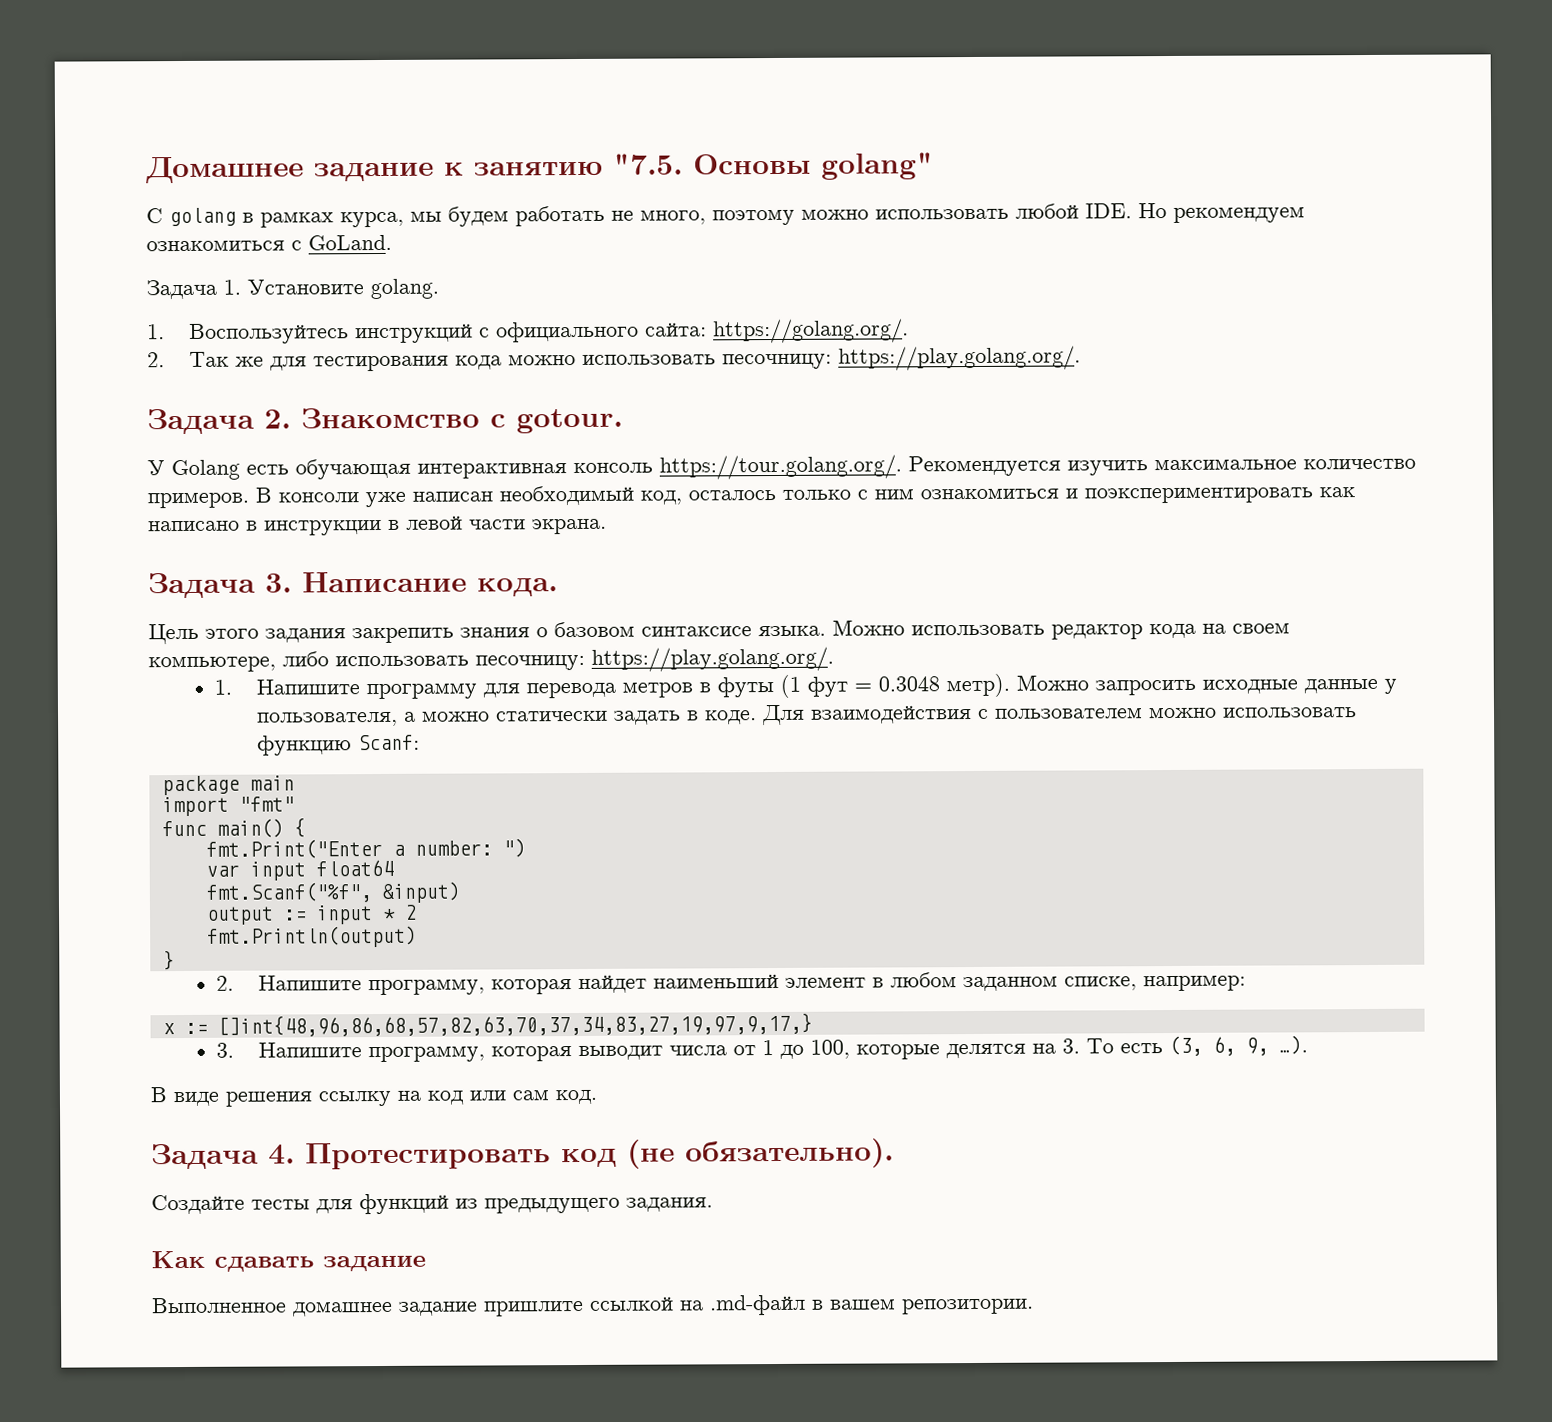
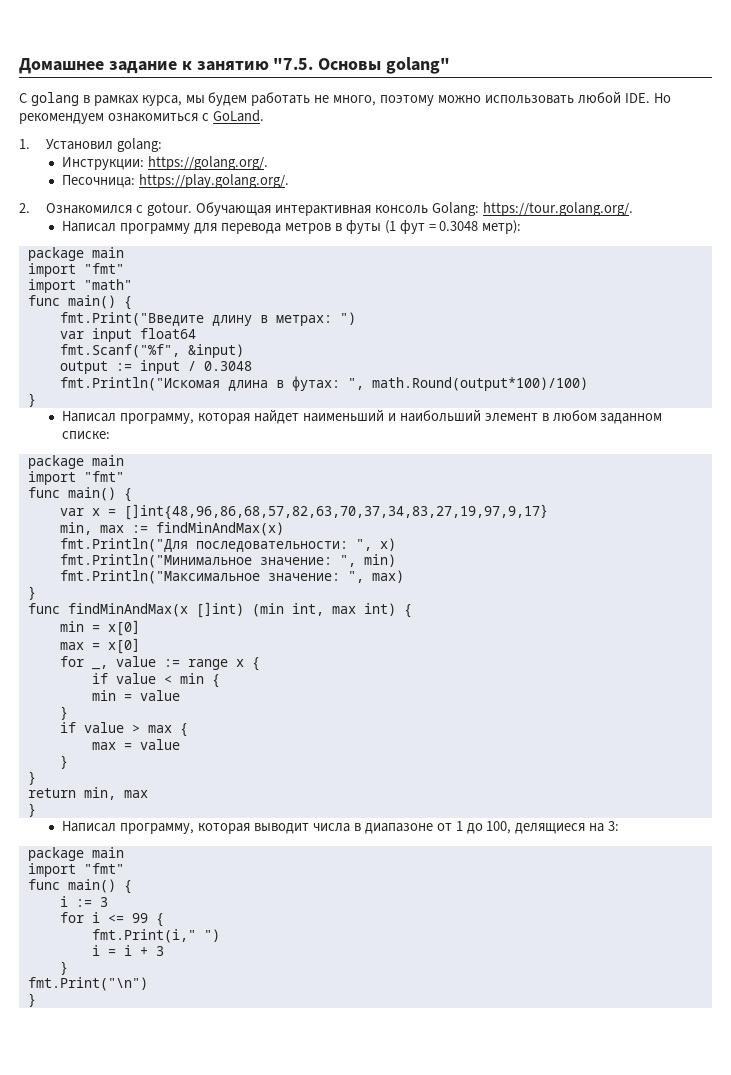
- Задача 1. Установите golang.
- 1. Воспользуйтесь инструкций с официального сайта: https://golang.org/.
- 2. Так же для тестирования кода можно использовать песочницу: https://play.golang.org/.
- Задача 2. Знакомство с gotour.
- У Golang есть обучающая интерактивная консоль https://tour.golang.org/. Рекомендуется изучить максимальное количество примеров. В консоли уже написан необходимый код, осталось только с ним ознакомиться и поэкспериментировать как написано в инструкции в левой части экрана.
- Задача 3. Написание кода.
- Цель этого задания закрепить знания о базовом синтаксисе языка. Можно использовать редактор кода на своем компьютере, либо использовать песочницу: https://play.golang.org/.
- 1. Напишите программу для перевода метров в футы (1 фут = 0.3048 метр). Можно запросить исходные данные у пользователя, а можно статически задать в коде. Для взаимодействия с пользователем можно использовать функцию Scanf:
+ 1. Установил golang:
+ Инструкции: https://golang.org/.
+ Песочница: https://play.golang.org/.
+ 2. Ознакомился с gotour. Обучающая интерактивная консоль Golang: https://tour.golang.org/.
+ Написал программу для перевода метров в футы (1 фут = 0.3048 метр):
  package main
  import "fmt"
+ import "math"
  func main() {
- fmt.Print("Enter a number: ")
+ fmt.Print("Введите длину в метрах: ")
- output := input * 2
- fmt.Println(output)
+ output := input / 0.3048
+ fmt.Println("Искомая длина в футах: ", math.Round(output*100)/100)
  }
- 2. Напишите программу, которая найдет наименьший элемент в любом заданном списке, например:
- x := []int{48,96,86,68,57,82,63,70,37,34,83,27,19,97,9,17,}
- 3. Напишите программу, которая выводит числа от 1 до 100, которые делятся на 3. То есть (3, 6, 9, …).
- В виде решения ссылку на код или сам код.
- Задача 4. Протестировать код (не обязательно).
- Создайте тесты для функций из предыдущего задания.
- Как cдавать задание
- Выполненное домашнее задание пришлите ссылкой на .md-файл в вашем репозитории.
+ Написал программу, которая найдет наименьший и наибольший элемент в любом заданном списке:
+ package main
+ import "fmt"
+ func main() {
+ var x = []int{48,96,86,68,57,82,63,70,37,34,83,27,19,97,9,17}
+ min, max := findMinAndMax(x)
+ fmt.Println("Для последовательности: ", x)
+ fmt.Println("Минимальное значение: ", min)
+ fmt.Println("Максимальное значение: ", max)
+ }
+ func findMinAndMax(x []int) (min int, max int) {
+ min = x[0]
+ max = x[0]
+ for _, value := range x {
+ if value < min {
+ min = value
+ }
+ if value > max {
+ max = value
+ }
+ }
+ return min, max
+ }
+ Написал программу, которая выводит числа в диапазоне от 1 до 100, делящиеся на 3:
+ package main
+ import "fmt"
+ func main() {
+ i := 3
+ for i <= 99 {
+ fmt.Print(i," ")
+ i = i + 3
+ }
+ fmt.Print("\n")
+ }

